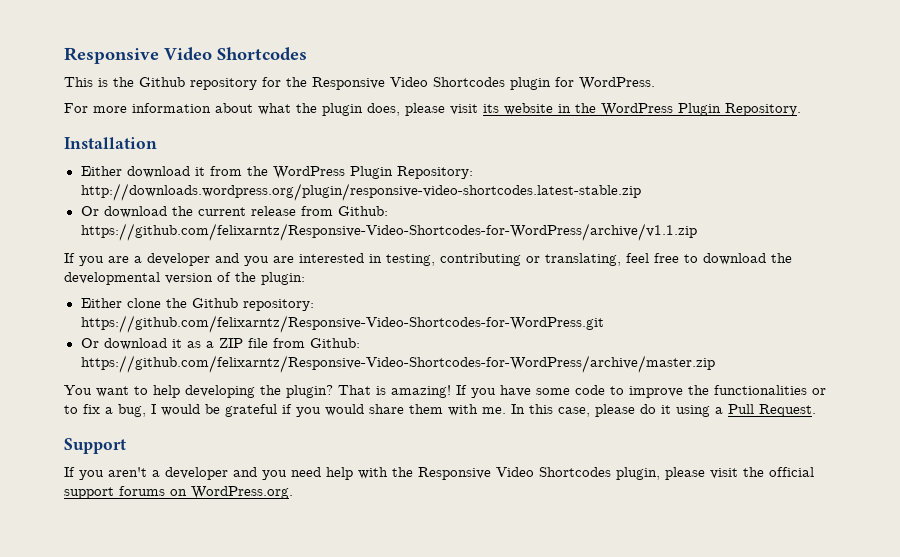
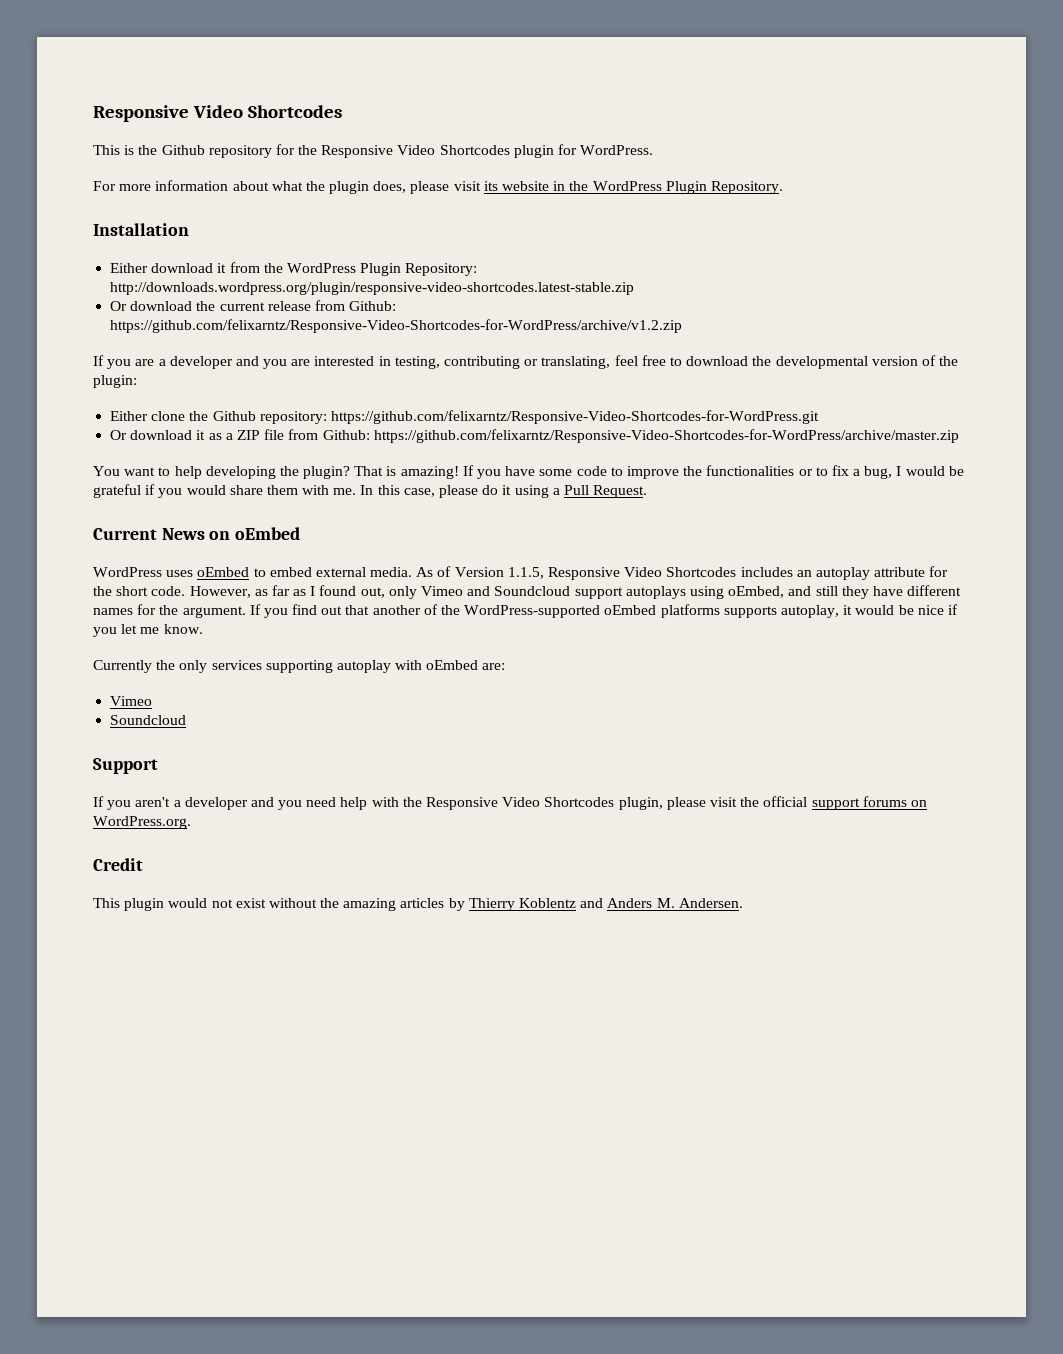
- Or download the current release from Github: https://github.com/felixarntz/Responsive-Video-Shortcodes-for-WordPress/archive/v1.1.zip
+ Or download the current release from Github: https://github.com/felixarntz/Responsive-Video-Shortcodes-for-WordPress/archive/v1.2.zip
+ Current News on oEmbed
+ WordPress uses oEmbed to embed external media. As of Version 1.1.5, Responsive Video Shortcodes includes an autoplay attribute for the short code. However, as far as I found out, only Vimeo and Soundcloud support autoplays using oEmbed, and still they have different names for the argument. If you find out that another of the WordPress-supported oEmbed platforms supports autoplay, it would be nice if you let me know.
+ Currently the only services supporting autoplay with oEmbed are:
+ Vimeo
+ Soundcloud
+ Credit
+ This plugin would not exist without the amazing articles by Thierry Koblentz and Anders M. Andersen.

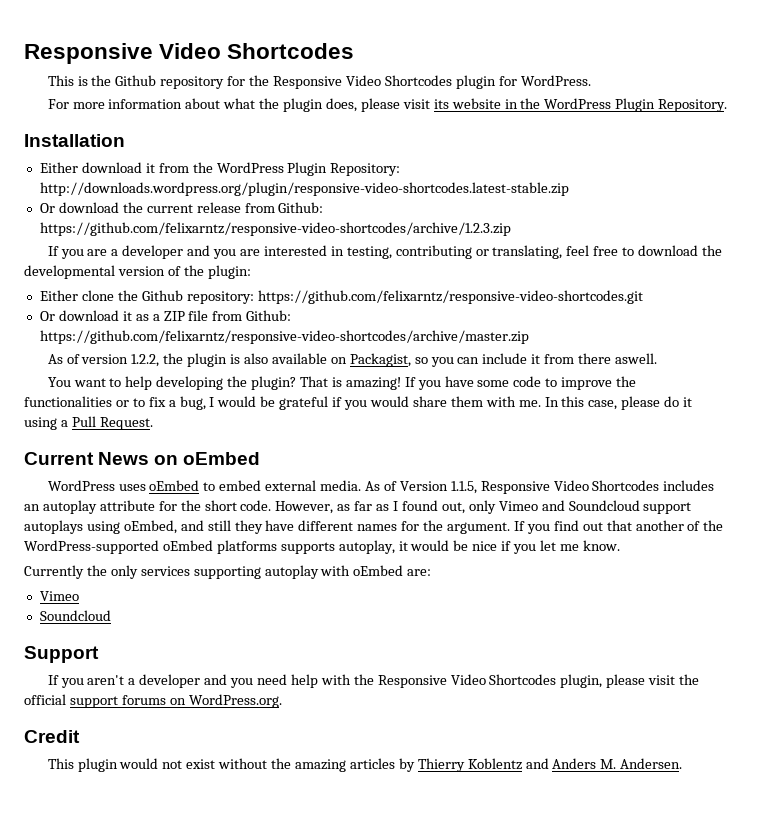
- Or download the current release from Github: https://github.com/felixarntz/Responsive-Video-Shortcodes-for-WordPress/archive/v1.2.zip
+ Or download the current release from Github: https://github.com/felixarntz/responsive-video-shortcodes/archive/1.2.3.zip
- Either clone the Github repository: https://github.com/felixarntz/Responsive-Video-Shortcodes-for-WordPress.git
+ Either clone the Github repository: https://github.com/felixarntz/responsive-video-shortcodes.git
- Or download it as a ZIP file from Github: https://github.com/felixarntz/Responsive-Video-Shortcodes-for-WordPress/archive/master.zip
+ Or download it as a ZIP file from Github: https://github.com/felixarntz/responsive-video-shortcodes/archive/master.zip
+ As of version 1.2.2, the plugin is also available on Packagist, so you can include it from there aswell.

